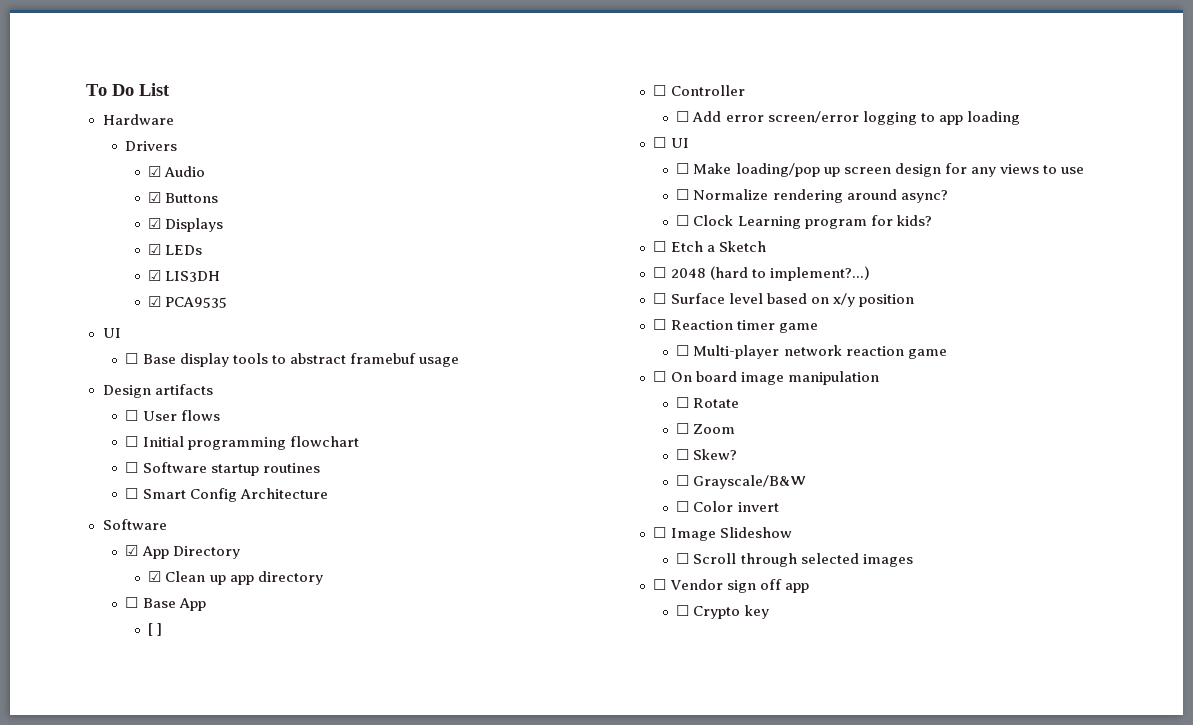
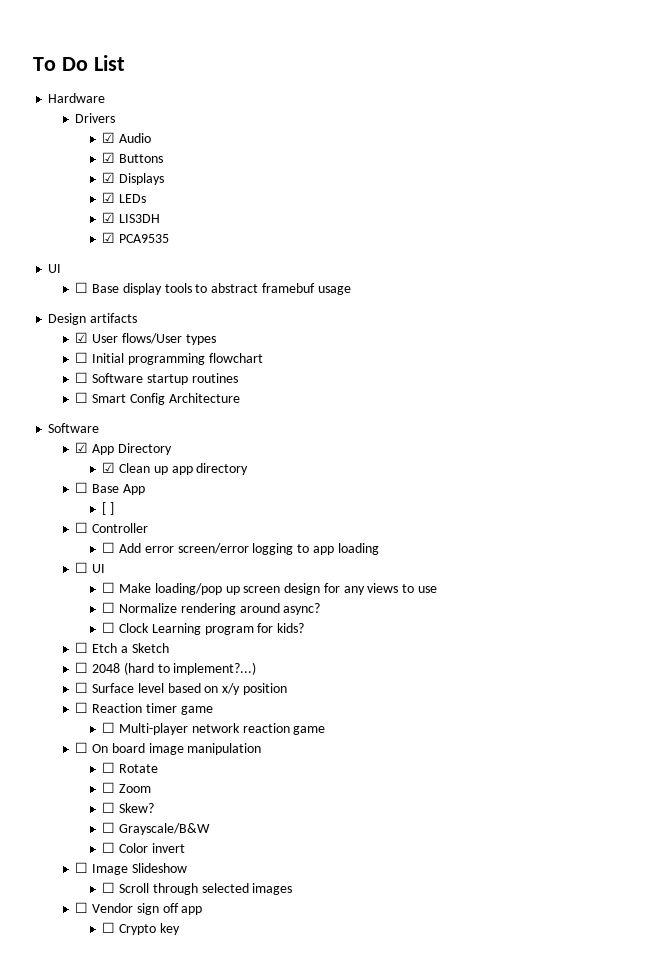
- ☐ User flows
+ ☑ User flows/User types

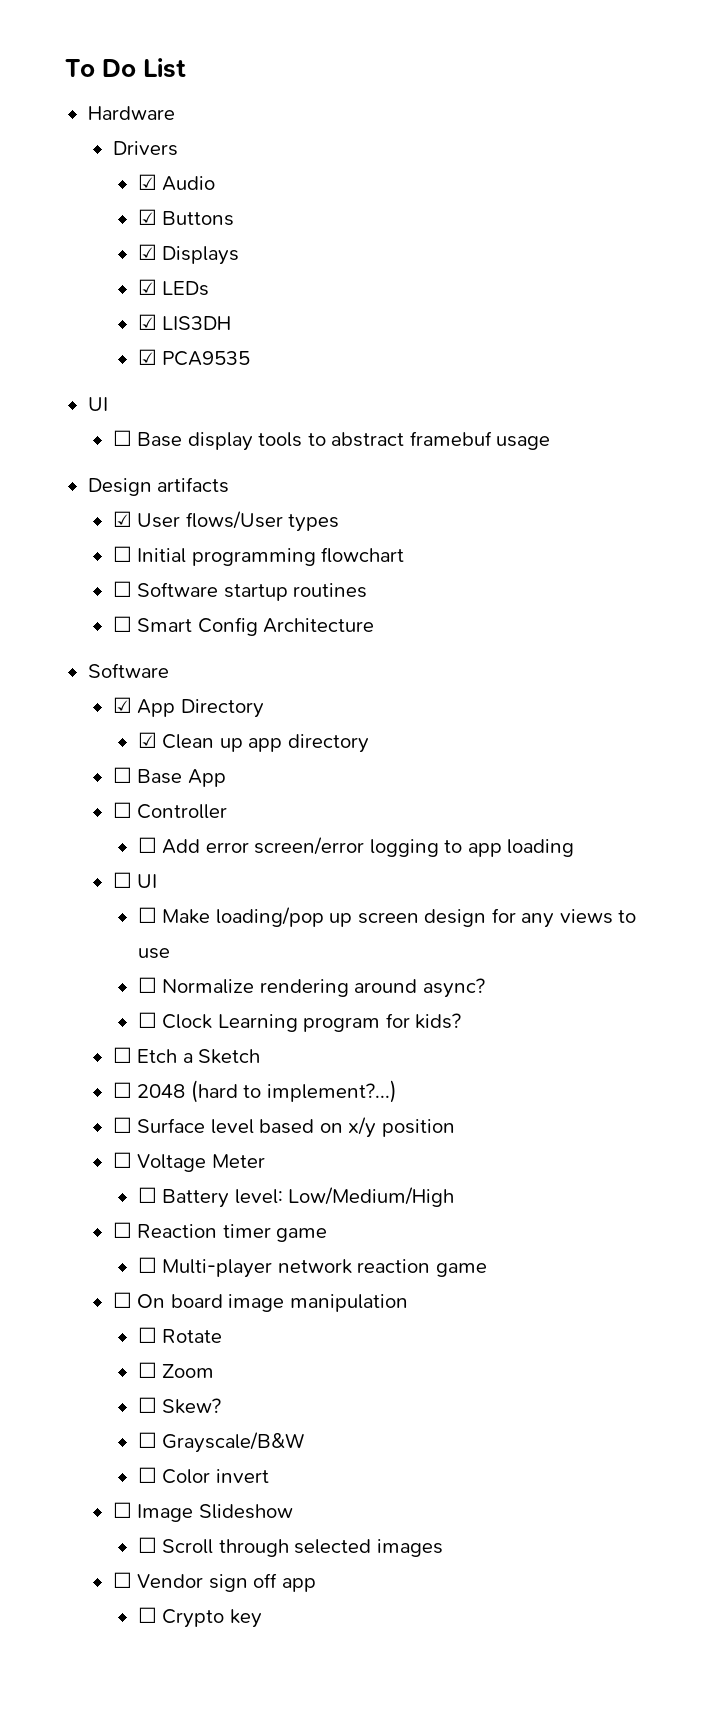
- [ ]
+ ☐ Voltage Meter
+ ☐ Battery level: Low/Medium/High

